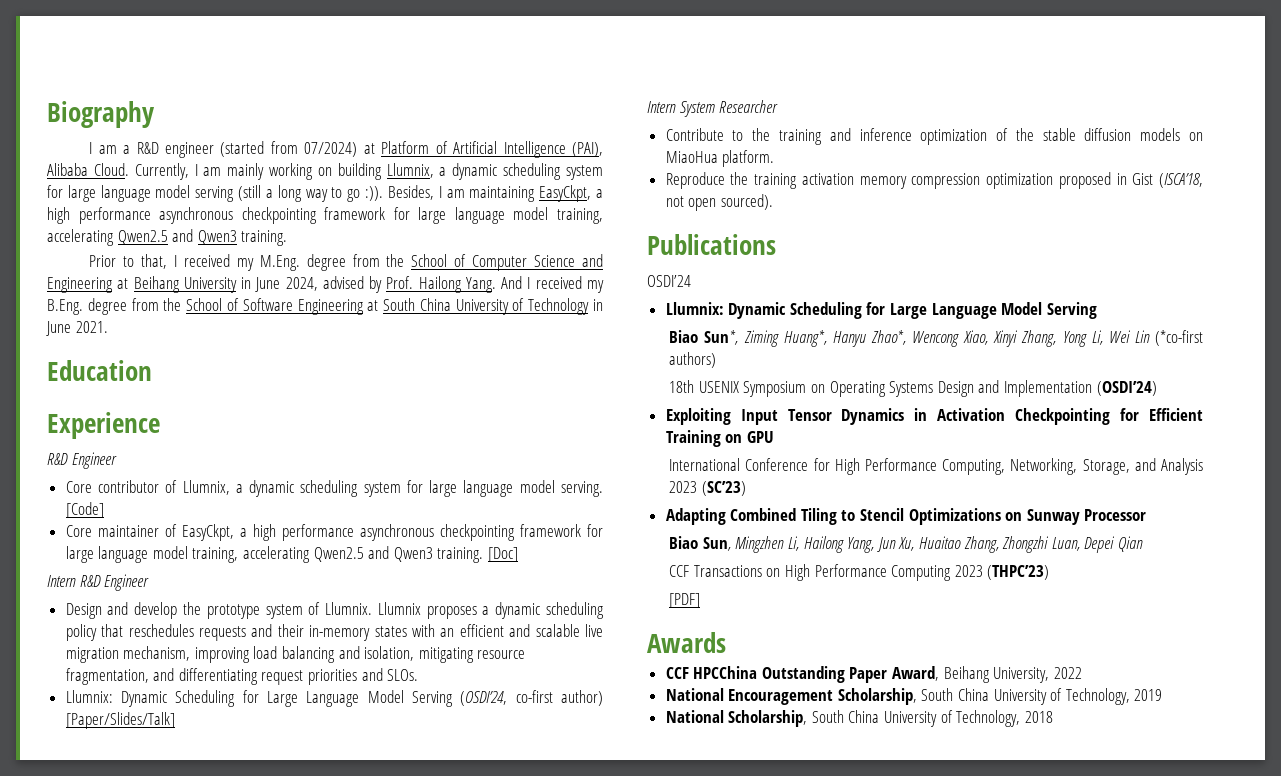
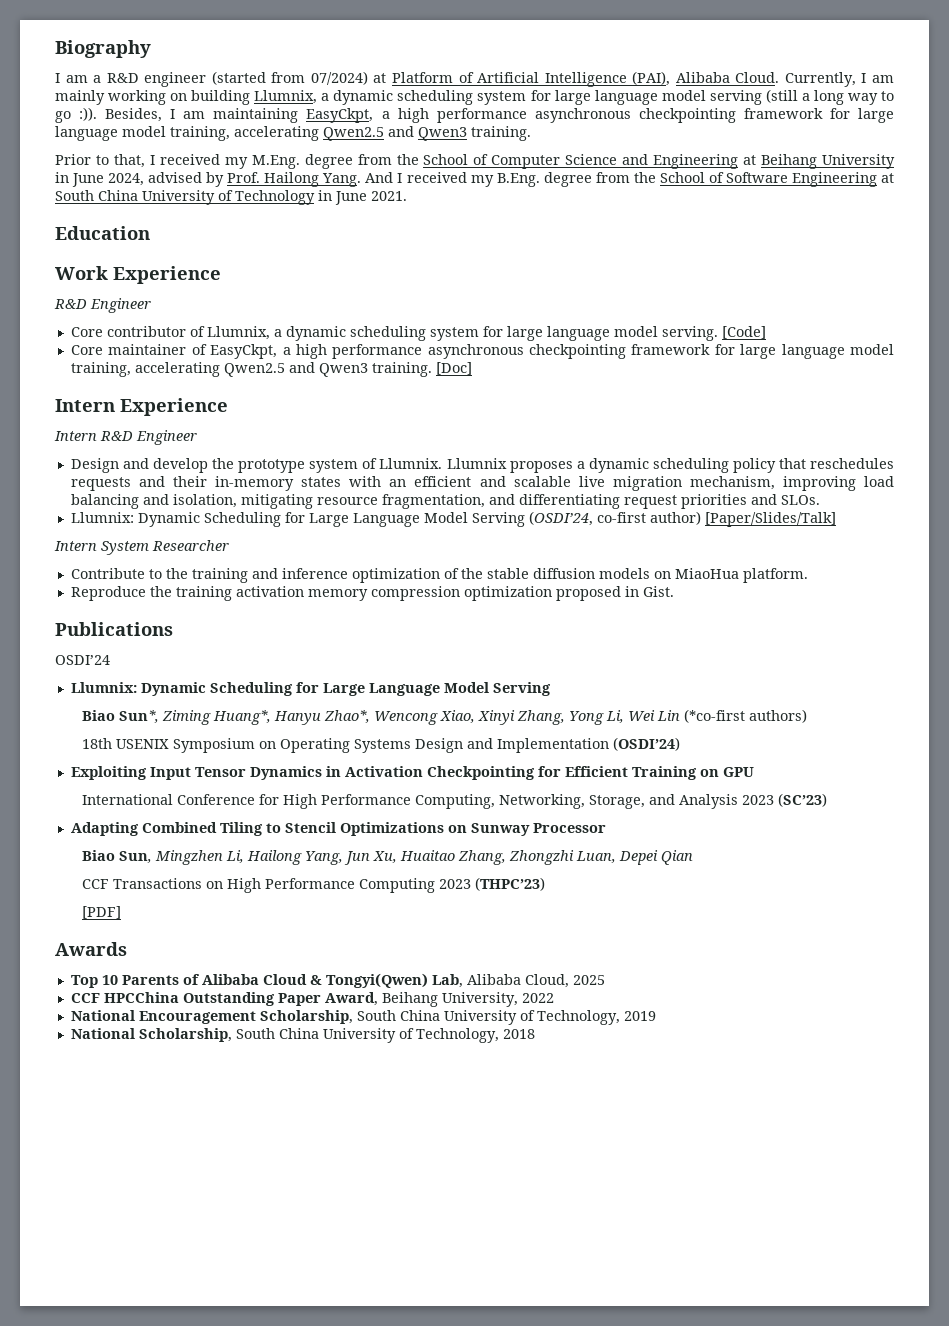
- Experience
+ Work Experience
+ Intern Experience
- Reproduce the training activation memory compression optimization proposed in Gist (ISCA’18, not open sourced).
+ Reproduce the training activation memory compression optimization proposed in Gist.
+ Top 10 Parents of Alibaba Cloud & Tongyi(Qwen) Lab, Alibaba Cloud, 2025

